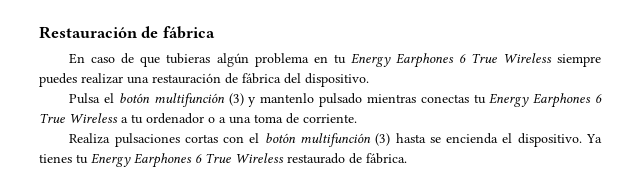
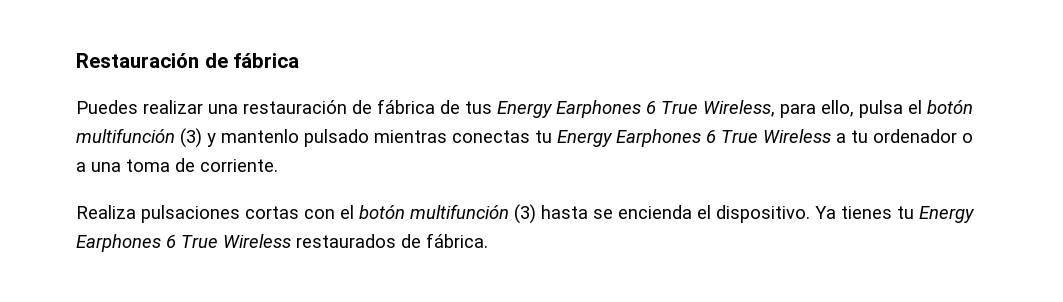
- En caso de que tubieras algún problema en tu Energy Earphones 6 True Wireless siempre puedes realizar una restauración de fábrica del dispositivo.
- Pulsa el botón multifunción (3) y mantenlo pulsado mientras conectas tu Energy Earphones 6 True Wireless a tu ordenador o a una toma de corriente.
+ Puedes realizar una restauración de fábrica de tus Energy Earphones 6 True Wireless, para ello, pulsa el botón multifunción (3) y mantenlo pulsado mientras conectas tu Energy Earphones 6 True Wireless a tu ordenador o a una toma de corriente.
- Ya tienes tu Energy Earphones 6 True Wireless restaurado de fábrica.
+ Ya tienes tu Energy Earphones 6 True Wireless restaurados de fábrica.

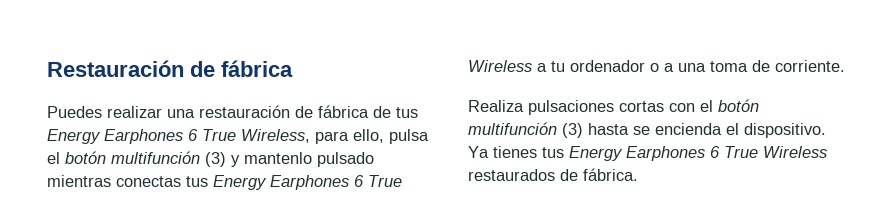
- Puedes realizar una restauración de fábrica de tus Energy Earphones 6 True Wireless, para ello, pulsa el botón multifunción (3) y mantenlo pulsado mientras conectas tu Energy Earphones 6 True Wireless a tu ordenador o a una toma de corriente.
+ Puedes realizar una restauración de fábrica de tus Energy Earphones 6 True Wireless, para ello, pulsa el botón multifunción (3) y mantenlo pulsado mientras conectas tus Energy Earphones 6 True Wireless a tu ordenador o a una toma de corriente.
- Ya tienes tu Energy Earphones 6 True Wireless restaurados de fábrica.
+ Ya tienes tus Energy Earphones 6 True Wireless restaurados de fábrica.

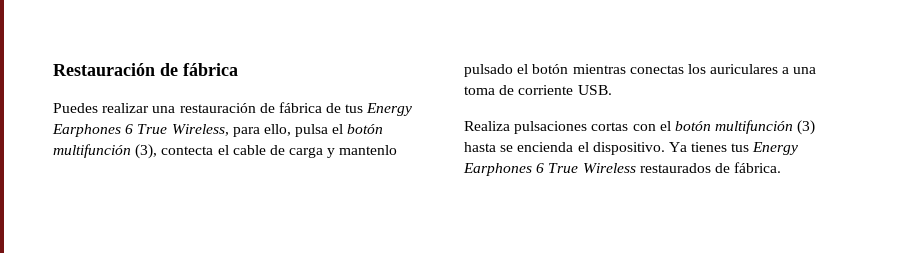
- Puedes realizar una restauración de fábrica de tus Energy Earphones 6 True Wireless, para ello, pulsa el botón multifunción (3) y mantenlo pulsado mientras conectas tus Energy Earphones 6 True Wireless a tu ordenador o a una toma de corriente.
+ Puedes realizar una restauración de fábrica de tus Energy Earphones 6 True Wireless, para ello, pulsa el botón multifunción (3), contecta el cable de carga y mantenlo pulsado el botón mientras conectas los auriculares a una toma de corriente USB.

